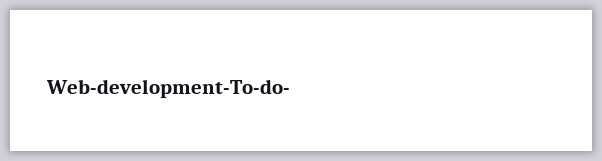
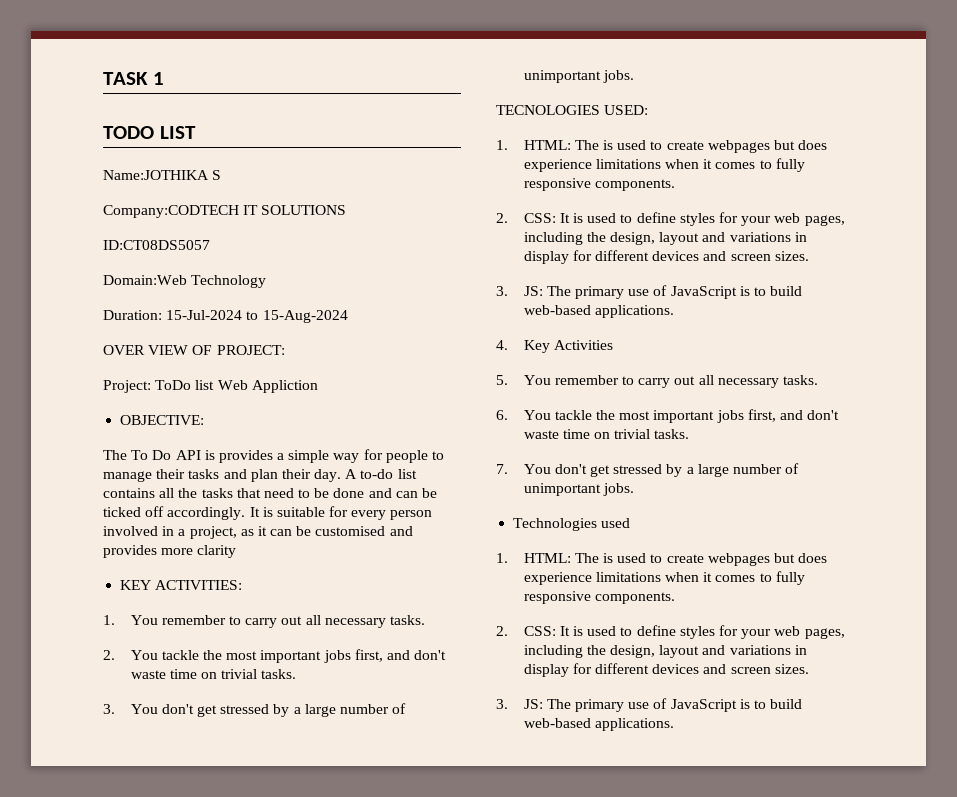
- Web-development-To-do-
+ TASK 1
+ TODO LIST
+ Name:JOTHIKA S
+ Company:CODTECH IT SOLUTIONS
+ ID:CT08DS5057
+ Domain:Web Technology
+ Duration: 15-Jul-2024 to 15-Aug-2024
+ OVER VIEW OF PROJECT:
+ Project: ToDo list Web Appliction
+ OBJECTIVE:
+ The To Do API is provides a simple way for people to manage their tasks and plan their day. A to-do list contains all the tasks that need to be done and can be ticked off accordingly. It is suitable for every person involved in a project, as it can be customised and provides more clarity
+ KEY ACTIVITIES:
+ 1. You remember to carry out all necessary tasks.
+ 2. You tackle the most important jobs first, and don't waste time on trivial tasks.
+ 3. You don't get stressed by a large number of unimportant jobs.
+ TECNOLOGIES USED:
+ 1. HTML: The is used to create webpages but does experience limitations when it comes to fully responsive components.
+ 2. CSS: It is used to define styles for your web pages, including the design, layout and variations in display for different devices and screen sizes.
+ 3. JS: The primary use of JavaScript is to build web-based applications.
+ 4. Key Activities
+ 5. You remember to carry out all necessary tasks.
+ 6. You tackle the most important jobs first, and don't waste time on trivial tasks.
+ 7. You don't get stressed by a large number of unimportant jobs.
+ Technologies used
+ 1. HTML: The is used to create webpages but does experience limitations when it comes to fully responsive components.
+ 2. CSS: It is used to define styles for your web pages, including the design, layout and variations in display for different devices and screen sizes.
+ 3. JS: The primary use of JavaScript is to build web-based applications.

